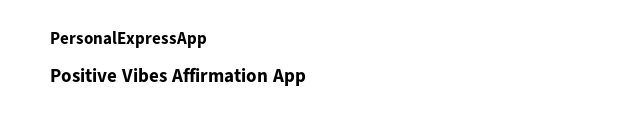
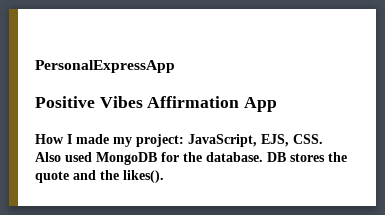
+ How I made my project: JavaScript, EJS, CSS. Also used MongoDB for the database. DB stores the quote and the likes().

